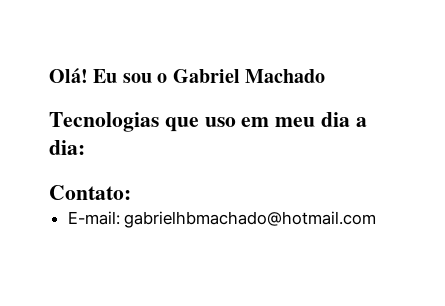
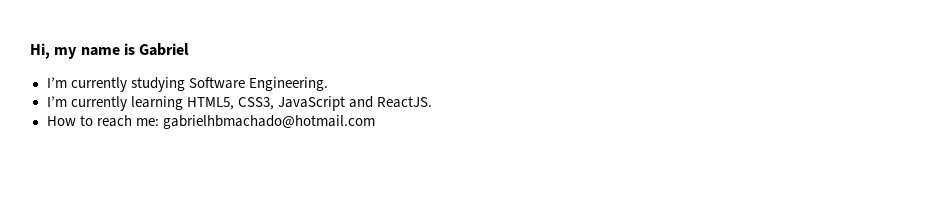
- Olá! Eu sou o Gabriel Machado
- Tecnologias que uso em meu dia a dia:
- Contato:
- E-mail: gabrielhbmachado@hotmail.com
+ Hi, my name is Gabriel
+ I’m currently studying Software Engineering.
+ I’m currently learning HTML5, CSS3, JavaScript and ReactJS.
+ How to reach me: gabrielhbmachado@hotmail.com

